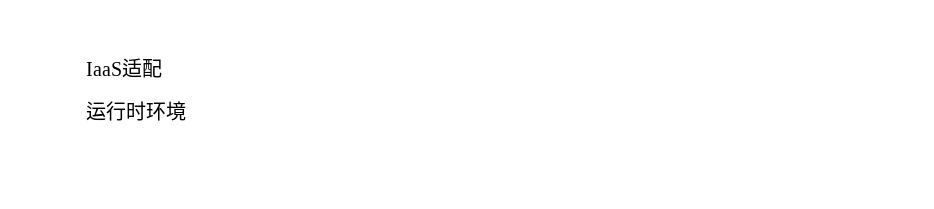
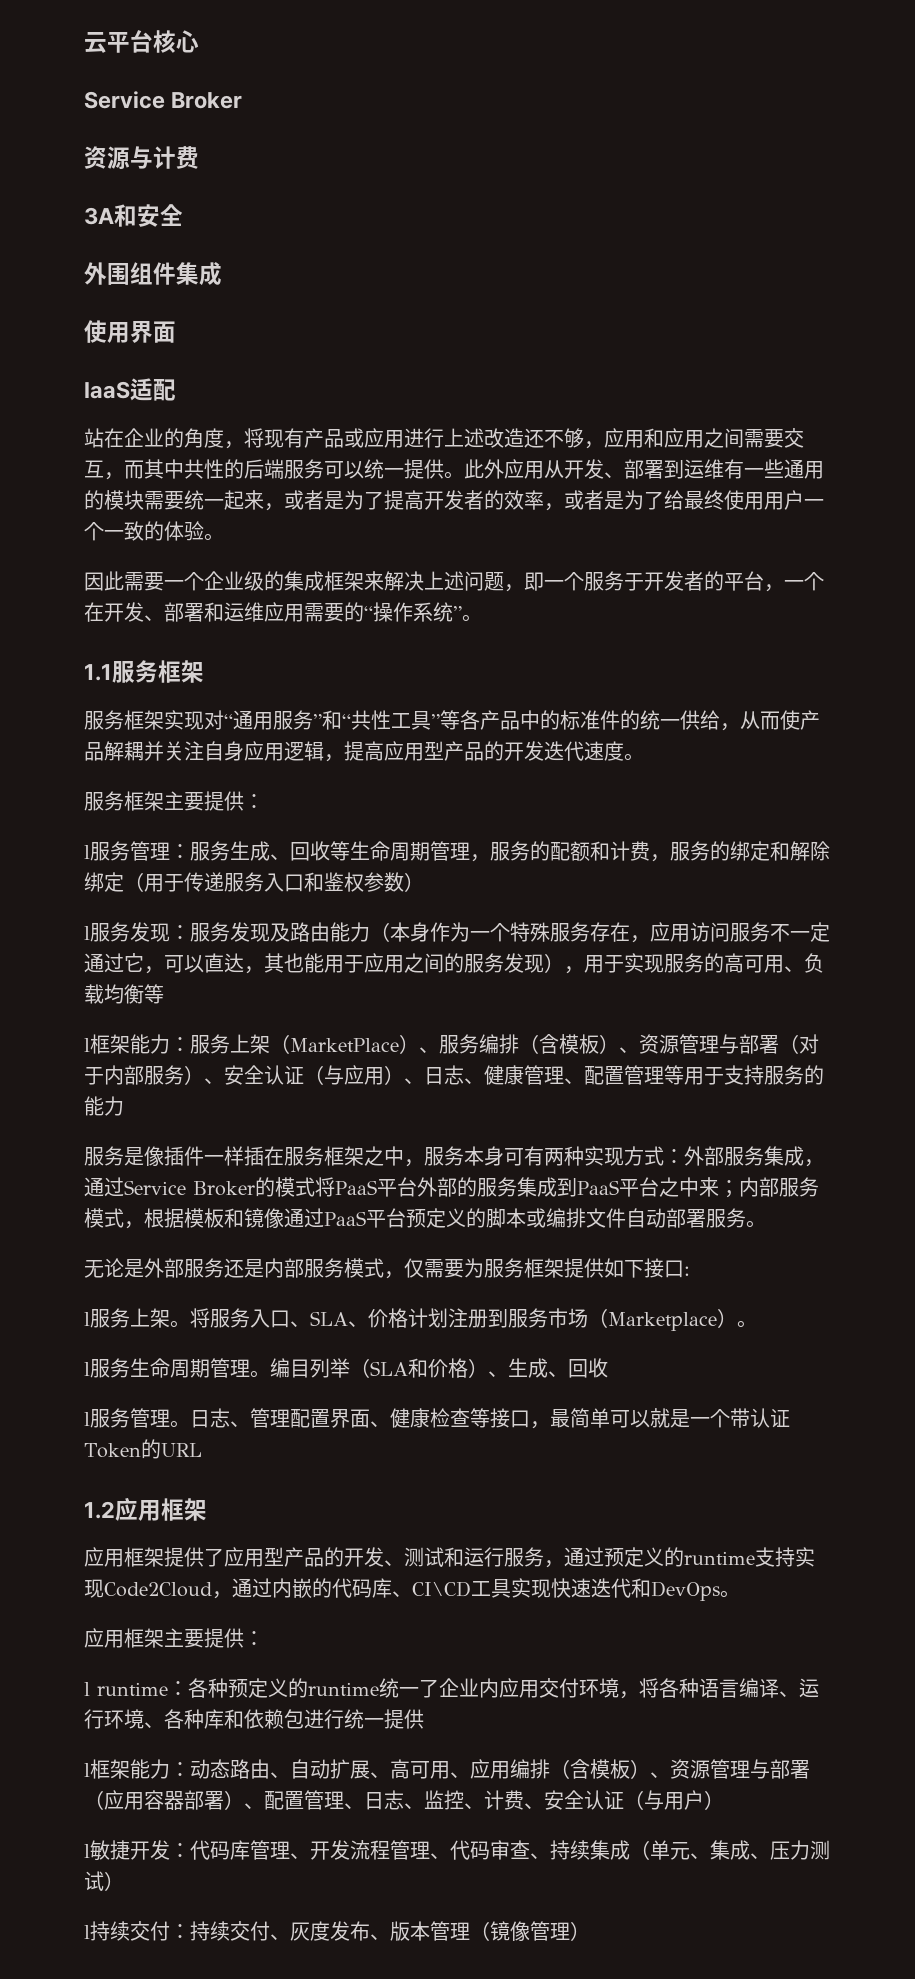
+ 云平台核心
+ Service Broker
+ 资源与计费
+ 3A和安全
+ 外围组件集成
+ 使用界面
  IaaS适配
- 运行时环境
+ 站在企业的角度，将现有产品或应用进行上述改造还不够，应用和应用之间需要交互，而其中共性的后端服务可以统一提供。此外应用从开发、部署到运维有一些通用的模块需要统一起来，或者是为了提高开发者的效率，或者是为了给最终使用用户一个一致的体验。
+ 因此需要一个企业级的集成框架来解决上述问题，即一个服务于开发者的平台，一个在开发、部署和运维应用需要的“操作系统”。
+ 1.1服务框架
+ 服务框架实现对“通用服务”和“共性工具”等各产品中的标准件的统一供给，从而使产品解耦并关注自身应用逻辑，提高应用型产品的开发迭代速度。
+ 服务框架主要提供：
+ l服务管理：服务生成、回收等生命周期管理，服务的配额和计费，服务的绑定和解除绑定（用于传递服务入口和鉴权参数）
+ l服务发现：服务发现及路由能力（本身作为一个特殊服务存在，应用访问服务不一定通过它，可以直达，其也能用于应用之间的服务发现），用于实现服务的高可用、负载均衡等
+ l框架能力：服务上架（MarketPlace）、服务编排（含模板）、资源管理与部署（对于内部服务）、安全认证（与应用）、日志、健康管理、配置管理等用于支持服务的能力
+ 服务是像插件一样插在服务框架之中，服务本身可有两种实现方式：外部服务集成，通过Service Broker的模式将PaaS平台外部的服务集成到PaaS平台之中来；内部服务模式，根据模板和镜像通过PaaS平台预定义的脚本或编排文件自动部署服务。
+ 无论是外部服务还是内部服务模式，仅需要为服务框架提供如下接口:
+ l服务上架。将服务入口、SLA、价格计划注册到服务市场（Marketplace）。
+ l服务生命周期管理。编目列举（SLA和价格）、生成、回收
+ l服务管理。日志、管理配置界面、健康检查等接口，最简单可以就是一个带认证Token的URL
+ 1.2应用框架
+ 应用框架提供了应用型产品的开发、测试和运行服务，通过预定义的runtime支持实现Code2Cloud，通过内嵌的代码库、CI\CD工具实现快速迭代和DevOps。
+ 应用框架主要提供：
+ l runtime：各种预定义的runtime统一了企业内应用交付环境，将各种语言编译、运行环境、各种库和依赖包进行统一提供
+ l框架能力：动态路由、自动扩展、高可用、应用编排（含模板）、资源管理与部署（应用容器部署）、配置管理、日志、监控、计费、安全认证（与用户）
+ l敏捷开发：代码库管理、开发流程管理、代码审查、持续集成（单元、集成、压力测试）
+ l持续交付：持续交付、灰度发布、版本管理（镜像管理）

